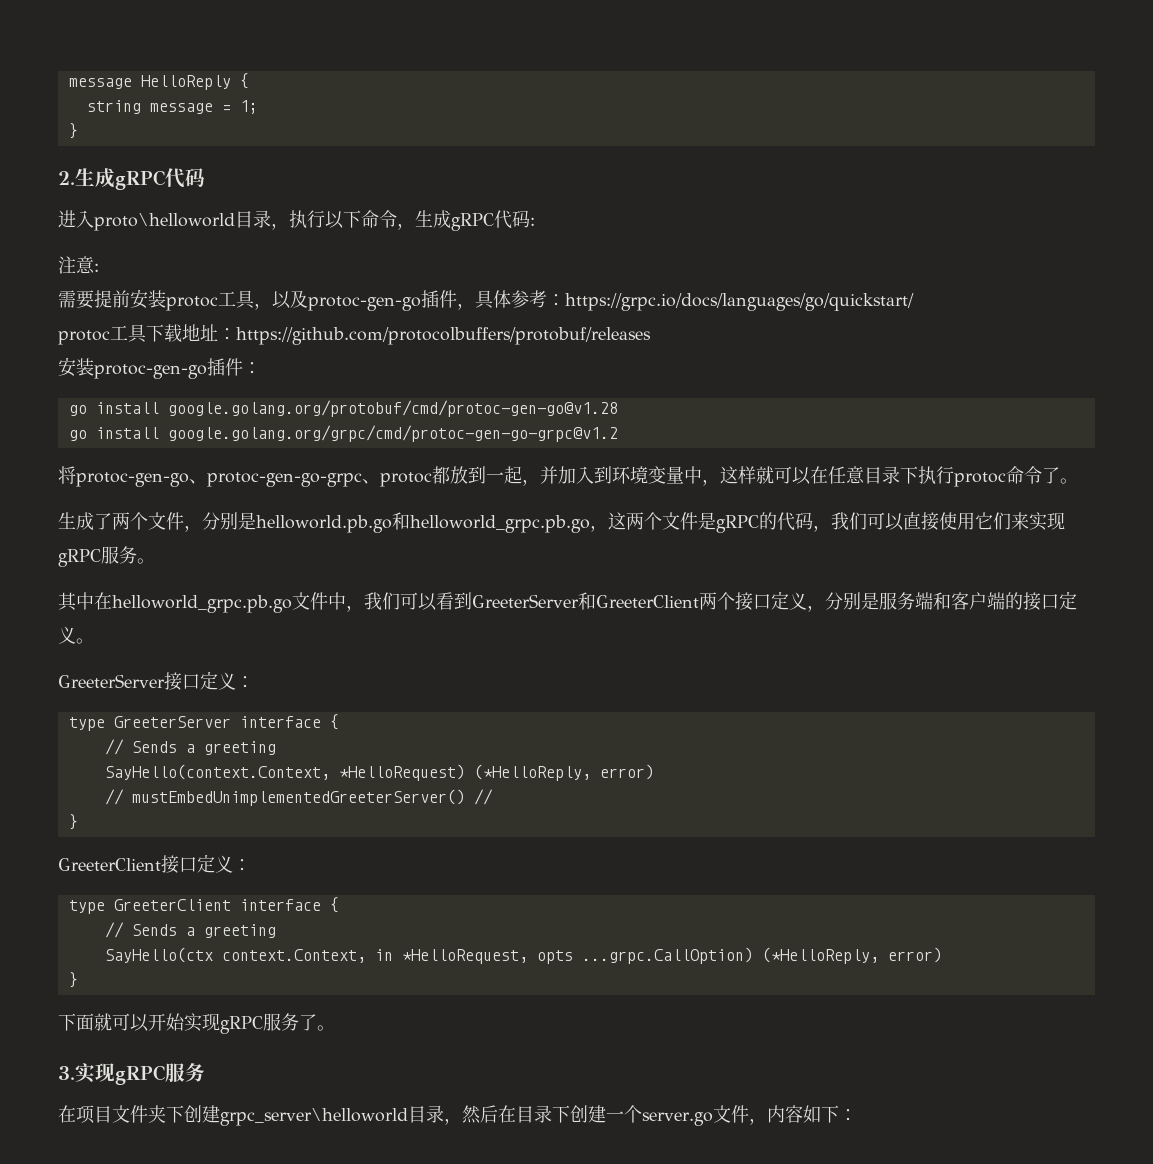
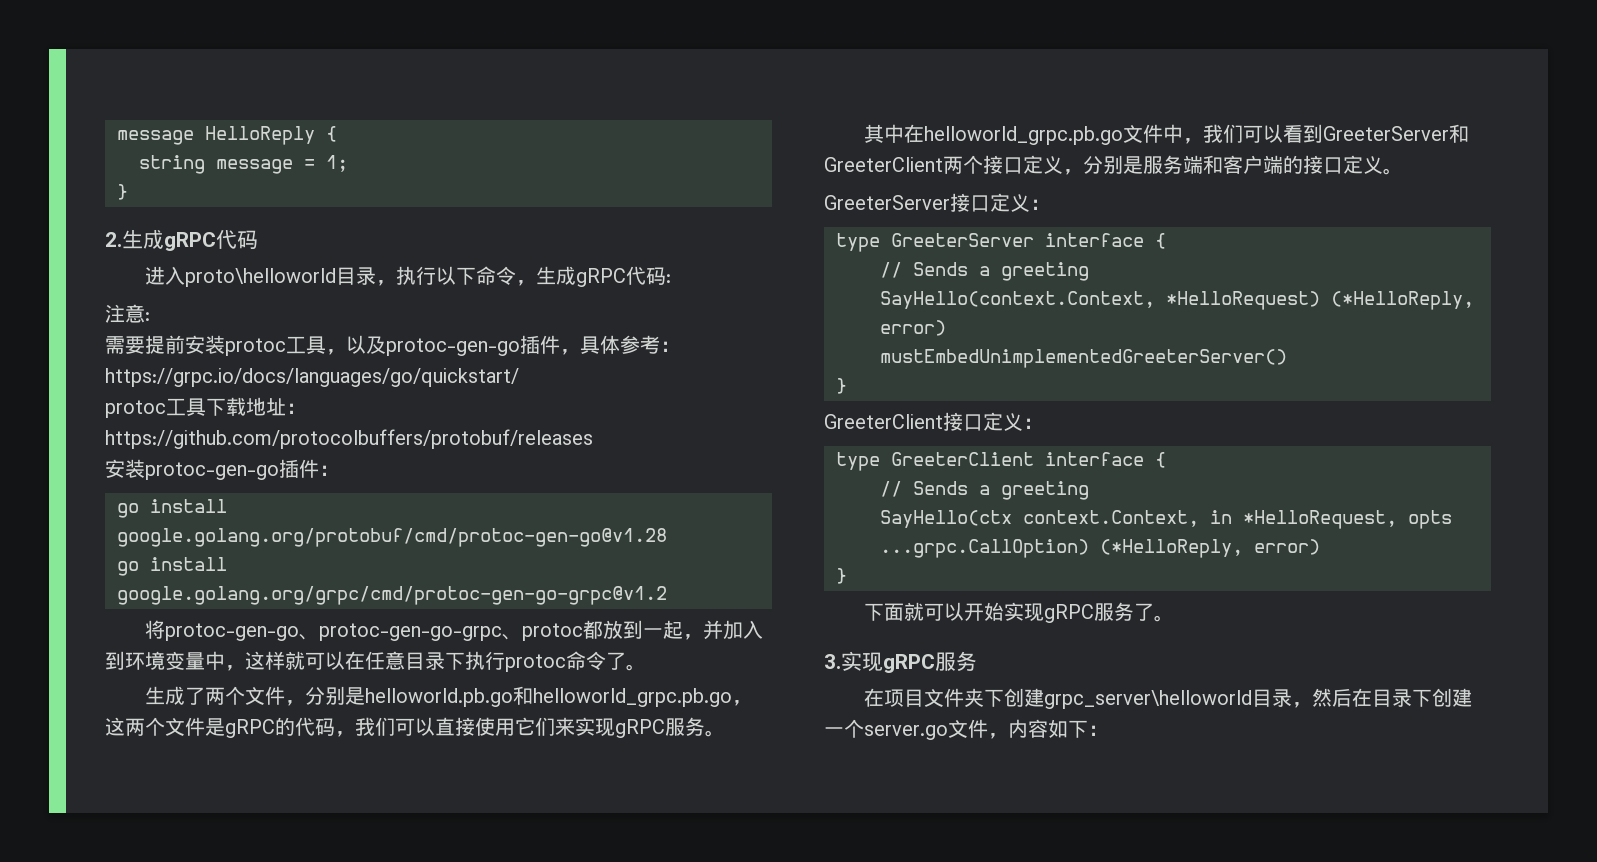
- // mustEmbedUnimplementedGreeterServer() //
+ mustEmbedUnimplementedGreeterServer()

